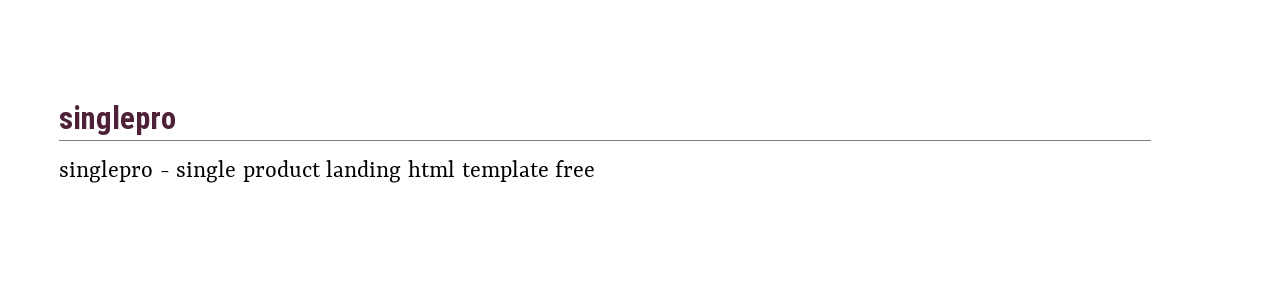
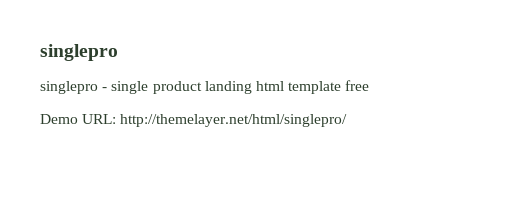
+ Demo URL: http://themelayer.net/html/singlepro/

